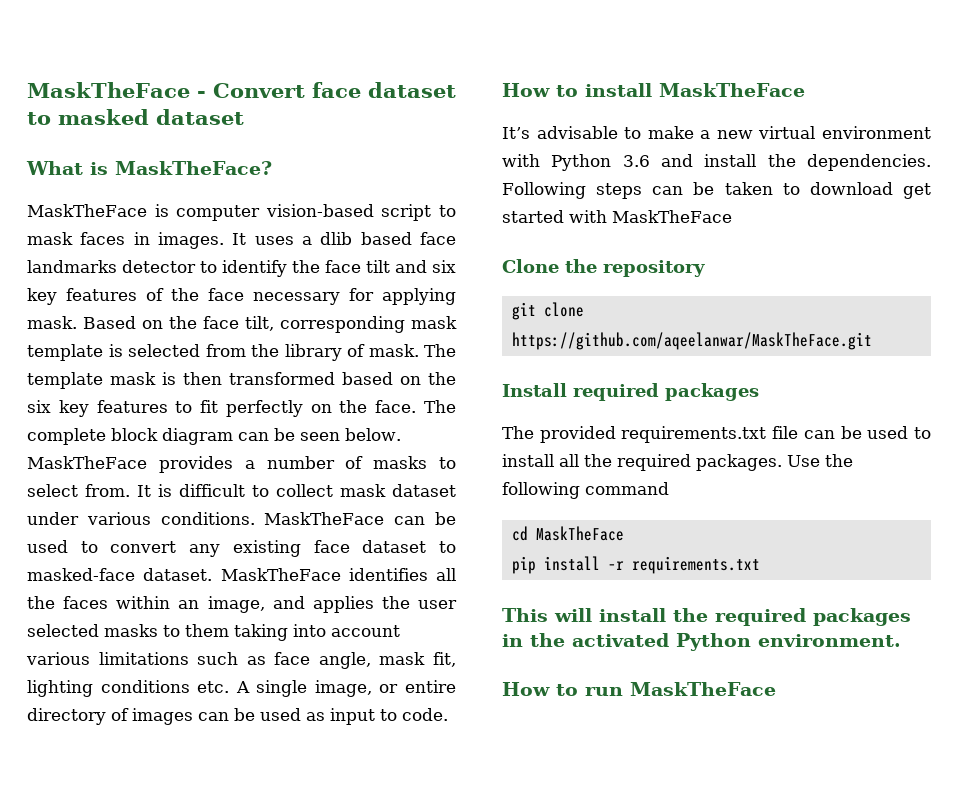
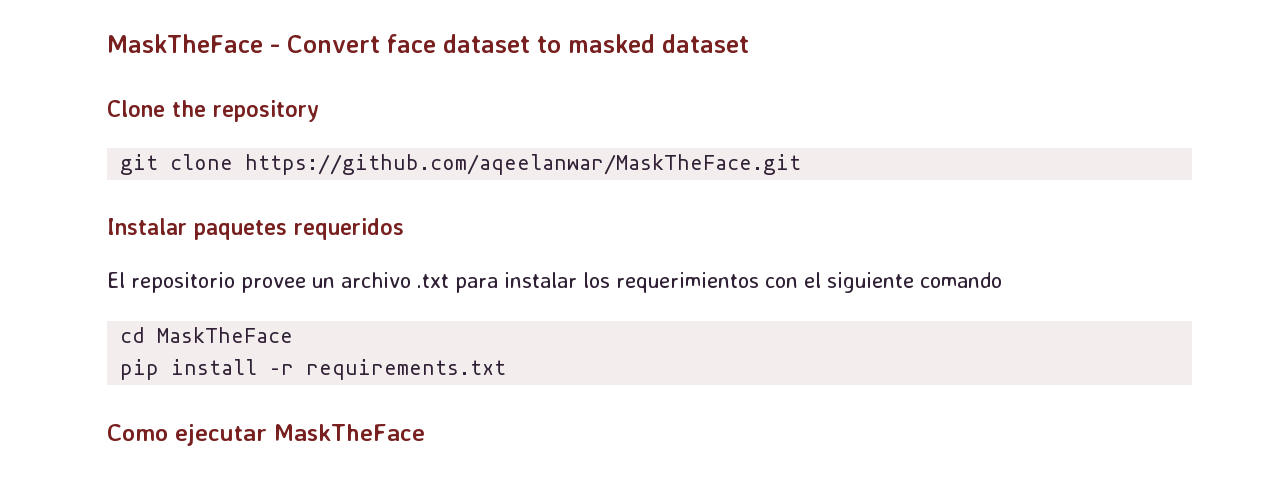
- What is MaskTheFace?
- MaskTheFace is computer vision-based script to mask faces in images. It uses a dlib based face landmarks detector to identify the face tilt and six key features of the face necessary for applying mask. Based on the face tilt, corresponding mask template is selected from the library of mask. The template mask is then transformed based on the six key features to fit perfectly on the face. The complete block diagram can be seen below. MaskTheFace provides a number of masks to select from. It is difficult to collect mask dataset under various conditions. MaskTheFace can be used to convert any existing face dataset to masked-face dataset. MaskTheFace identifies all the faces within an image, and applies the user selected masks to them taking into account various limitations such as face angle, mask fit, lighting conditions etc. A single image, or entire directory of images can be used as input to code.
- How to install MaskTheFace
- It’s advisable to make a new virtual environment with Python 3.6 and install the dependencies. Following steps can be taken to download get started with MaskTheFace
- Install required packages
- The provided requirements.txt file can be used to install all the required packages. Use the following command
+ Instalar paquetes requeridos
+ El repositorio provee un archivo .txt para instalar los requerimientos con el siguiente comando
- This will install the required packages in the activated Python environment.
- How to run MaskTheFace
+ Como ejecutar MaskTheFace

